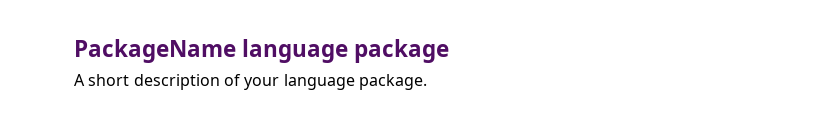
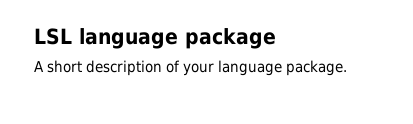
- PackageName language package
+ LSL language package

